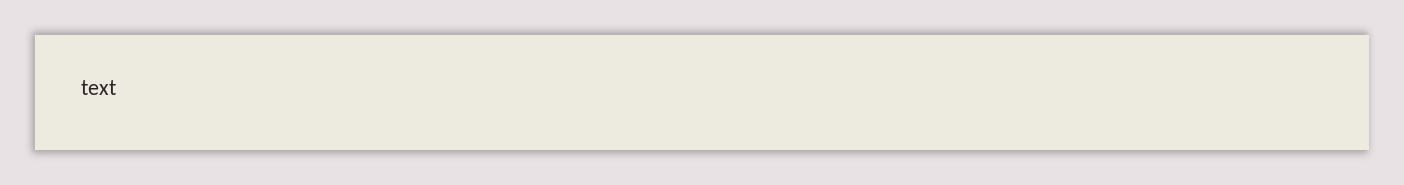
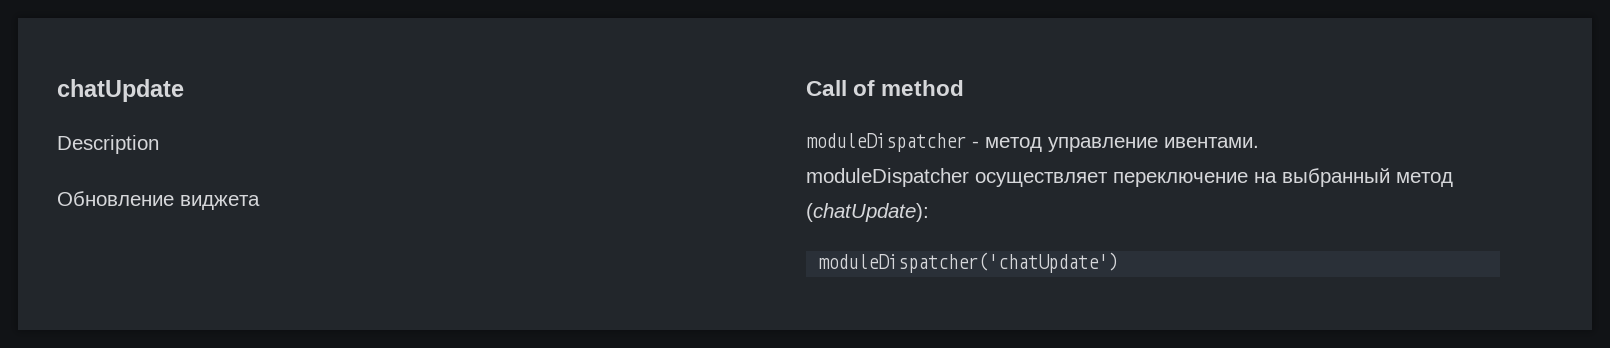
- text
+ chatUpdate
+ Description
+ Обновление виджета
+ Call of method
+ moduleDispatcher - метод управление ивентами.
+ moduleDispatcher осуществляет переключение на выбранный метод (chatUpdate):
+ moduleDispatcher('chatUpdate')

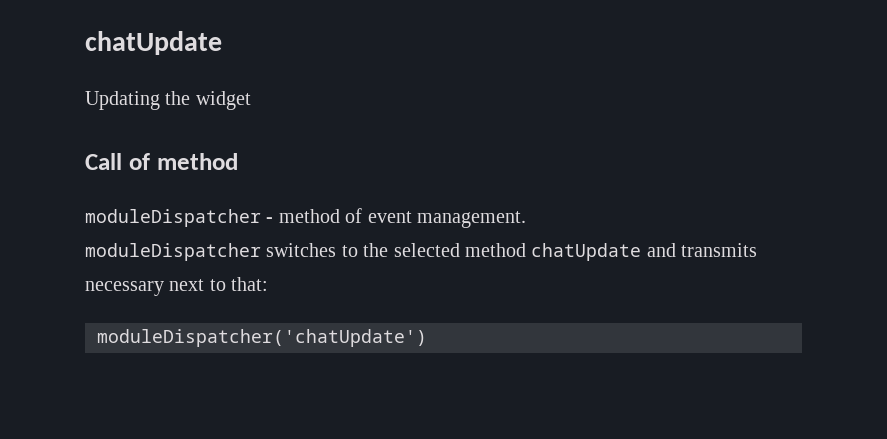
- Description
- Обновление виджета
+ Updating the widget
- moduleDispatcher - метод управление ивентами.
- moduleDispatcher осуществляет переключение на выбранный метод (chatUpdate):
+ moduleDispatcher - method of event management.
+ moduleDispatcher switches to the selected method chatUpdate and transmits necessary next to that:

